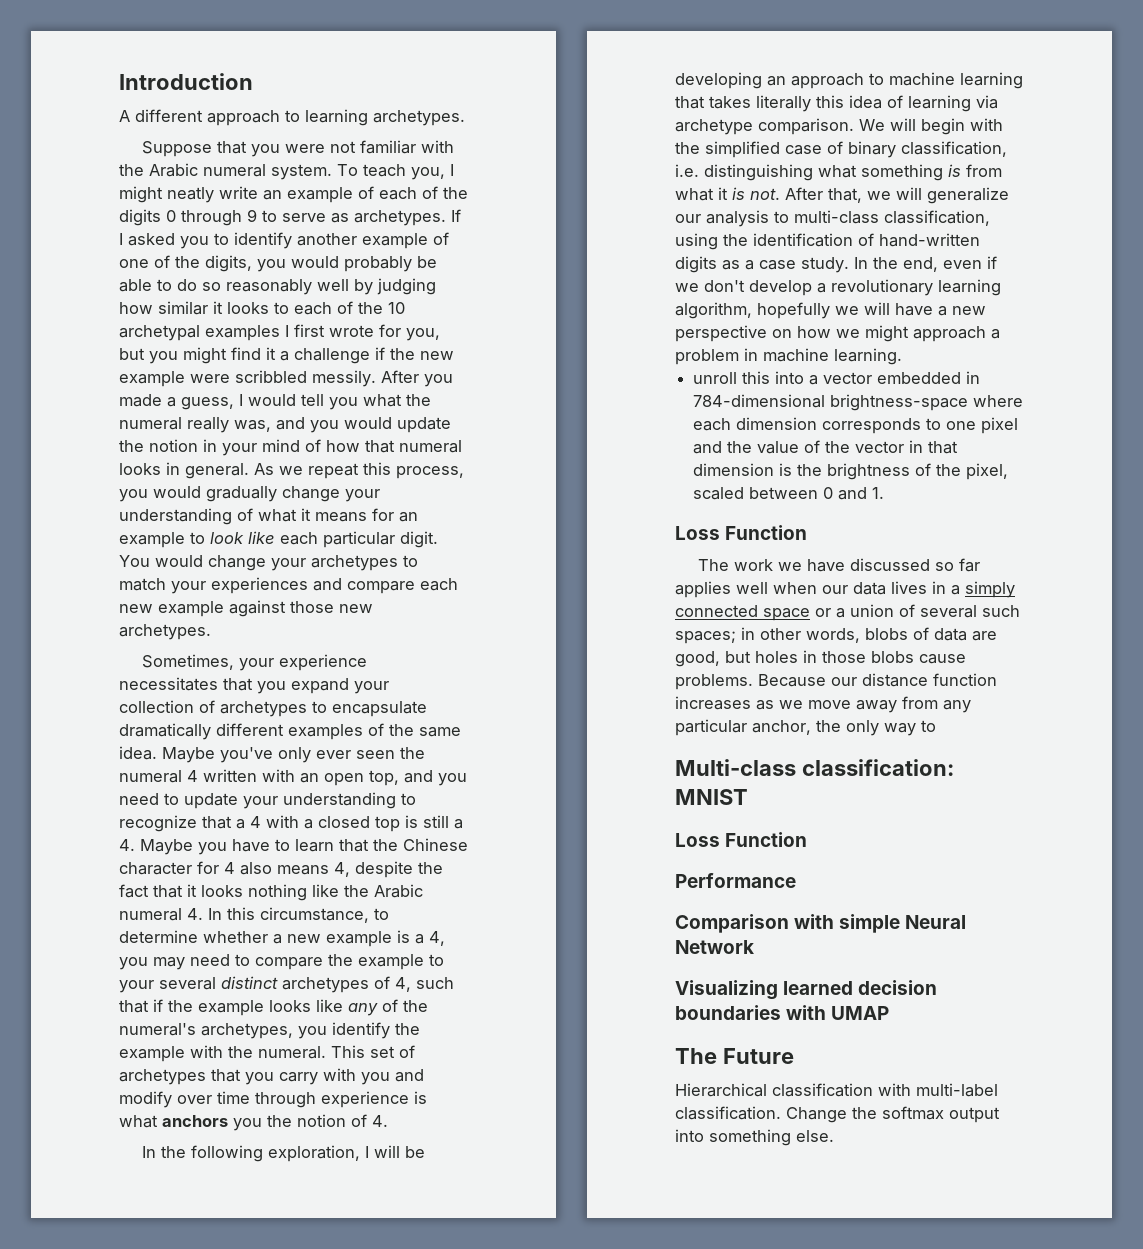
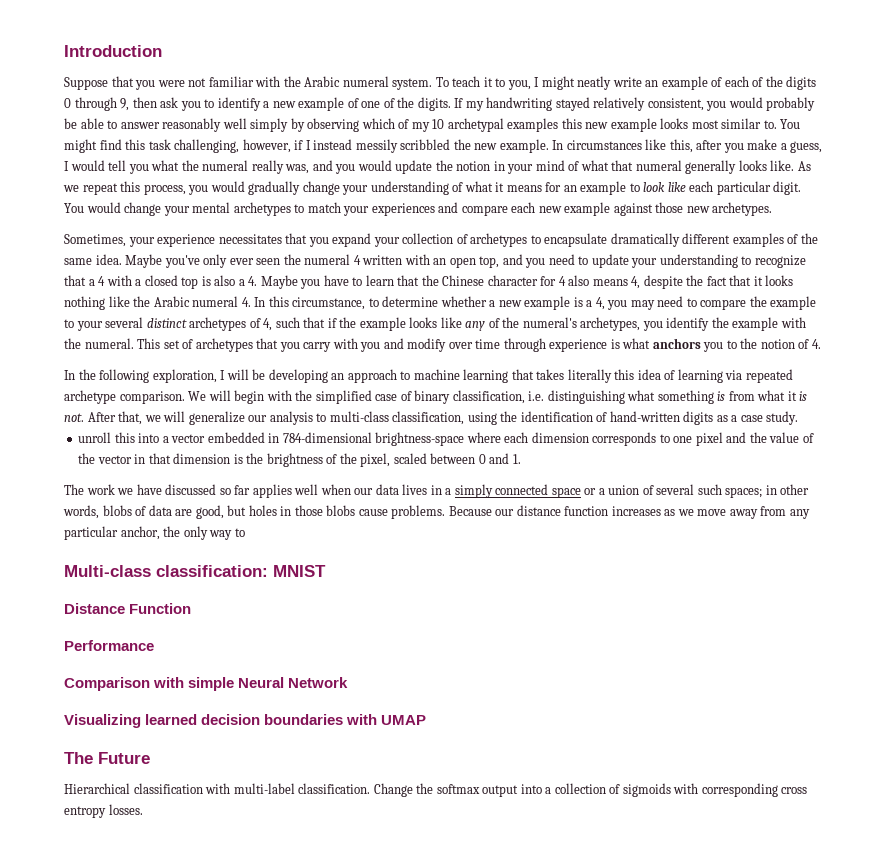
- A different approach to learning archetypes.
- To teach you, I might neatly write an example of each of the digits 0 through 9 to serve as archetypes. If I asked you to identify another example of one of the digits, you would probably be able to do so reasonably well by judging how similar it looks to each of the 10 archetypal examples I first wrote for you, but you might find it a challenge if the new example were scribbled messily. After you made a guess, I would tell you what the numeral really was, and you would update the notion in your mind of how that numeral looks in general.
+ To teach it to you, I might neatly write an example of each of the digits 0 through 9, then ask you to identify a new example of one of the digits. If my handwriting stayed relatively consistent, you would probably be able to answer reasonably well simply by observing which of my 10 archetypal examples this new example looks most similar to. You might find this task challenging, however, if I instead messily scribbled the new example. In circumstances like this, after you make a guess, I would tell you what the numeral really was, and you would update the notion in your mind of what that numeral generally looks like.
- You would change your archetypes to match your experiences and compare each new example against those new archetypes.
+ You would change your mental archetypes to match your experiences and compare each new example against those new archetypes.
- Maybe you've only ever seen the numeral 4 written with an open top, and you need to update your understanding to recognize that a 4 with a closed top is still a 4. Maybe you have to learn that the Chinese character for 4 also means 4, despite the fact that it looks nothing like the Arabic numeral 4. In this circumstance, to determine whether a new example is a 4, you may need to compare the example to your several distinct archetypes of 4, such that if the example looks like any of the numeral's archetypes, you identify the example with the numeral.
+ Maybe you've only ever seen the numeral 4 written with an open top, and you need to update your understanding to recognize that a 4 with a closed top is also a 4. Maybe you have to learn that the Chinese character for 4 also means 4, despite the fact that it looks nothing like the Arabic numeral 4. In this circumstance, to determine whether a new example is a 4, you may need to compare the example to your several distinct archetypes of 4, such that if the example looks like any of the numeral's archetypes, you identify the example with the numeral.
- This set of archetypes that you carry with you and modify over time through experience is what anchors you the notion of 4.
+ This set of archetypes that you carry with you and modify over time through experience is what anchors you to the notion of 4.
- In the following exploration, I will be developing an approach to machine learning that takes literally this idea of learning via archetype comparison.
+ In the following exploration, I will be developing an approach to machine learning that takes literally this idea of learning via repeated archetype comparison.
- In the end, even if we don't develop a revolutionary learning algorithm, hopefully we will have a new perspective on how we might approach a problem in machine learning.
  unroll this into a vector embedded in 784-dimensional brightness-space where each dimension corresponds to one pixel and the value of the vector in that dimension is the brightness of the pixel, scaled between 0 and 1.
- Loss Function
  Multi-class classification: MNIST
- Loss Function
+ Distance Function
- Change the softmax output into something else.
+ Change the softmax output into a collection of sigmoids with corresponding cross entropy losses.

